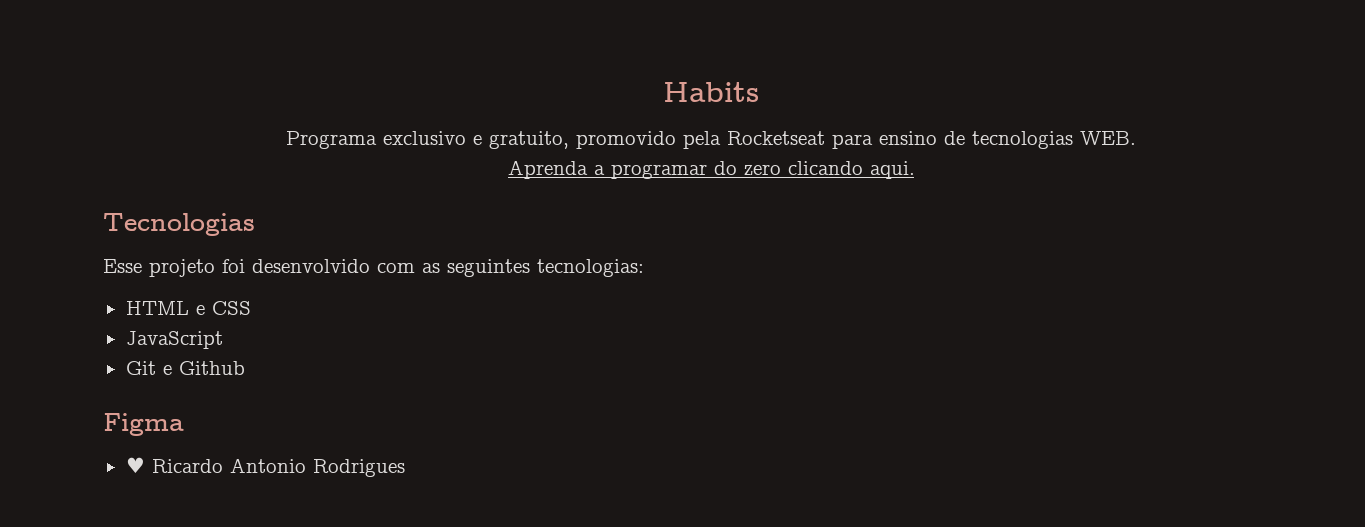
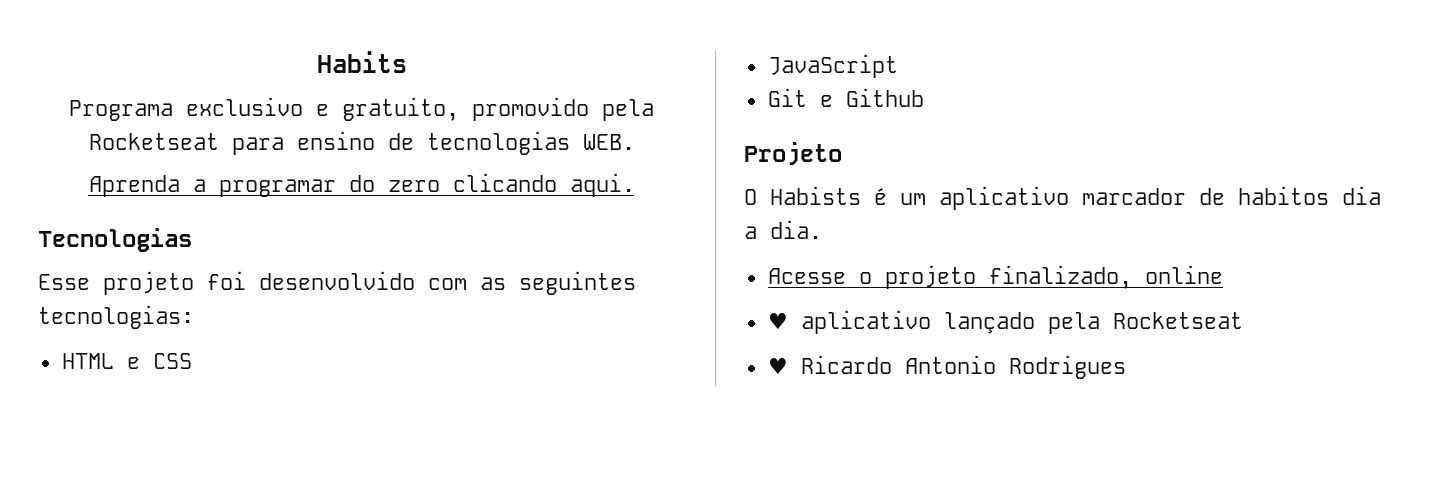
- Figma
+ Projeto
+ O Habists é um aplicativo marcador de habitos dia a dia.
+ Acesse o projeto finalizado, online
+ ♥ aplicativo lançado pela Rocketseat

